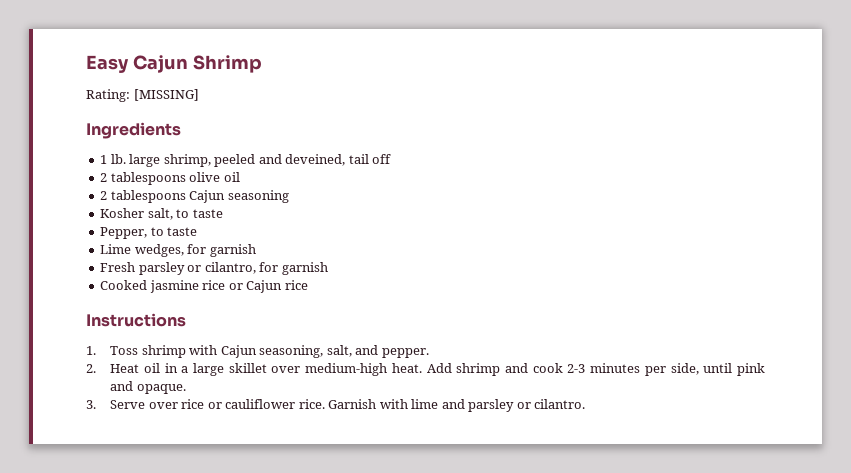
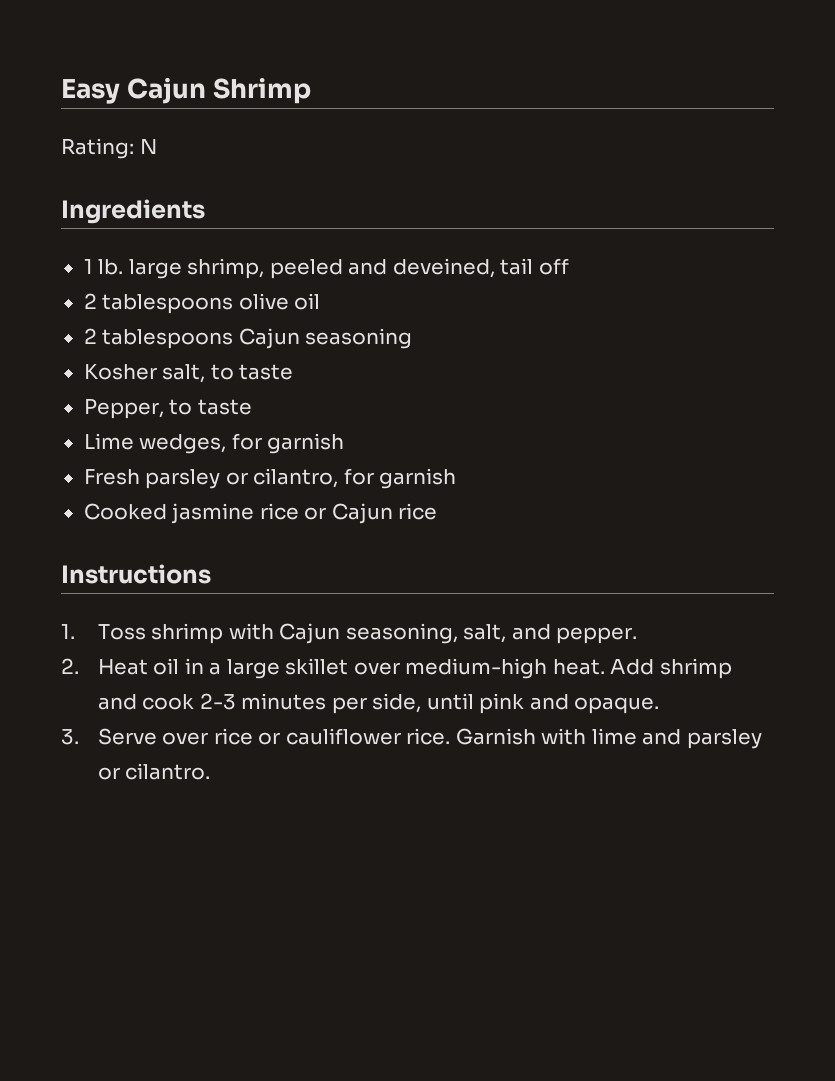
- Rating: [MISSING]
+ Rating: N

